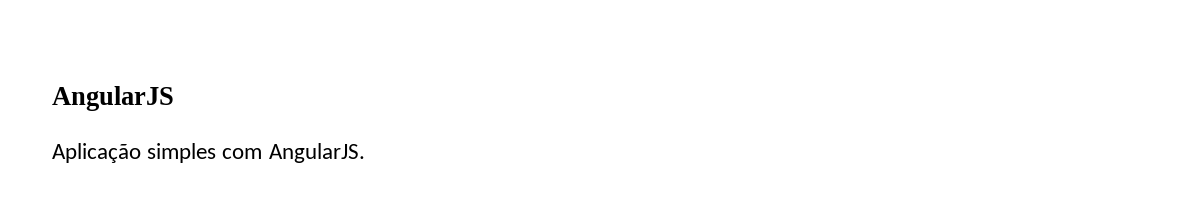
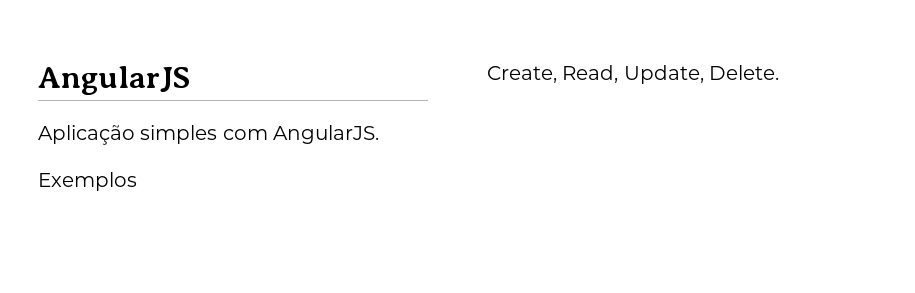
+ Exemplos
+ Create, Read, Update, Delete.

